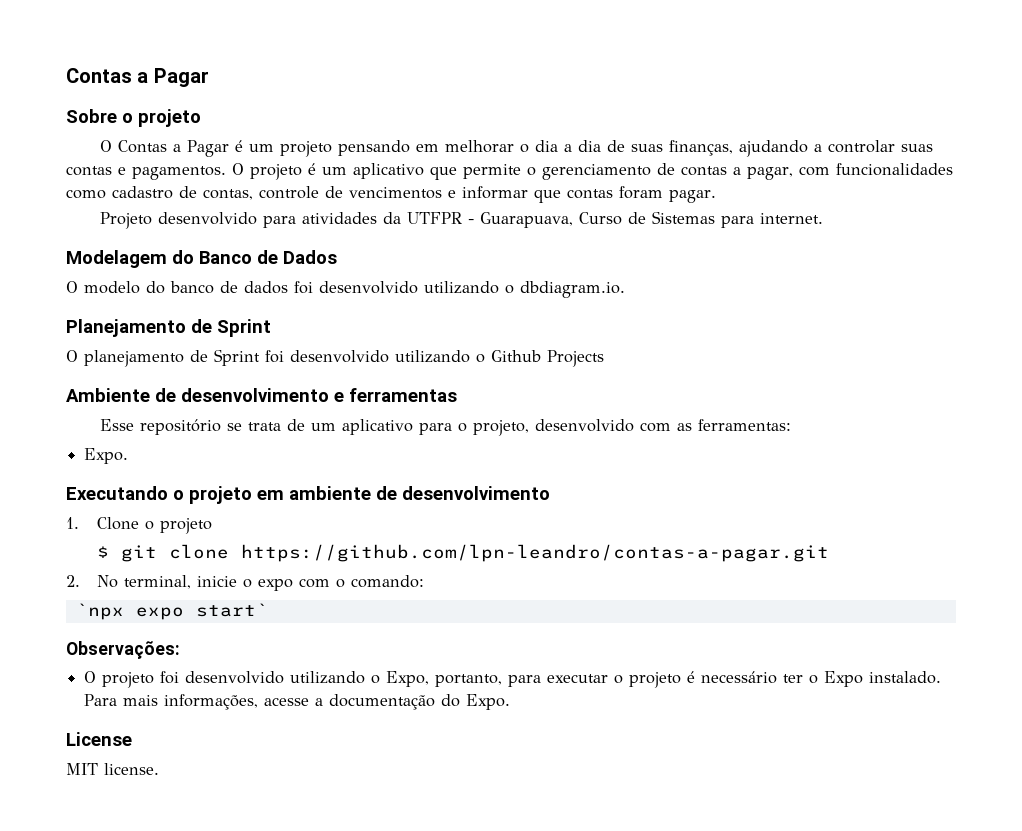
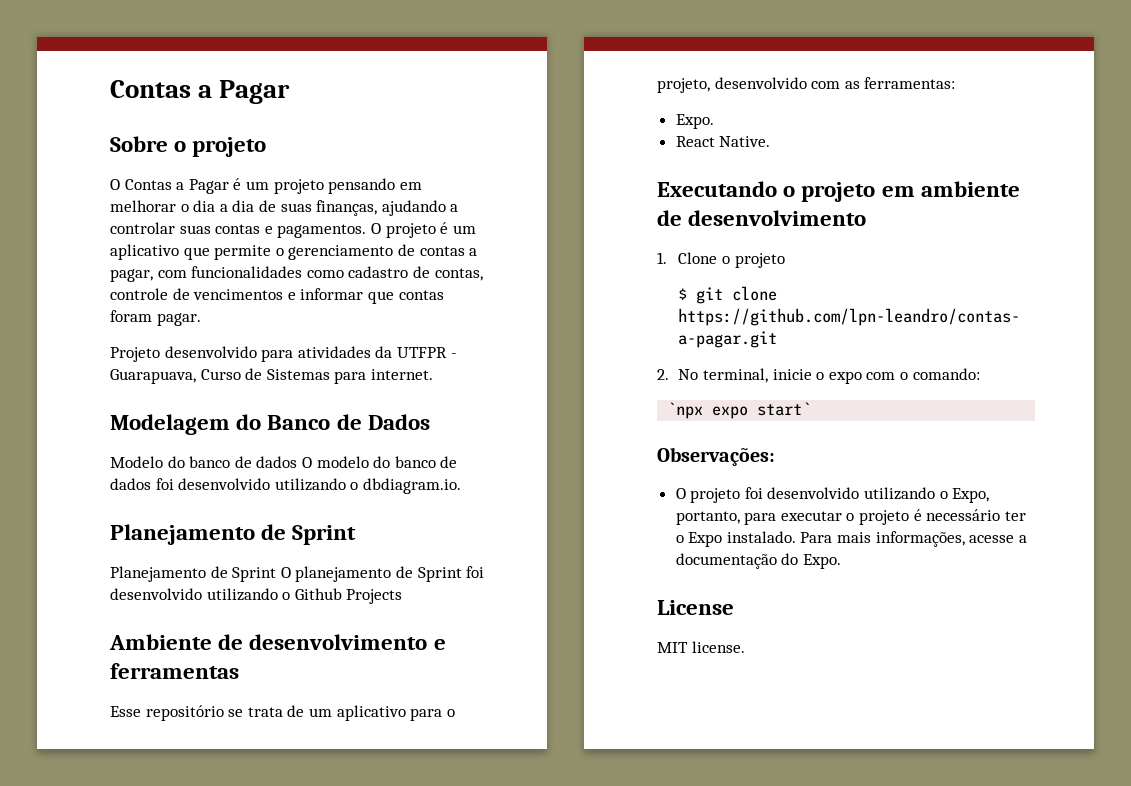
- O modelo do banco de dados foi desenvolvido utilizando o dbdiagram.io.
+ Modelo do banco de dados O modelo do banco de dados foi desenvolvido utilizando o dbdiagram.io.
- O planejamento de Sprint foi desenvolvido utilizando o Github Projects
+ Planejamento de Sprint O planejamento de Sprint foi desenvolvido utilizando o Github Projects
+ React Native.

